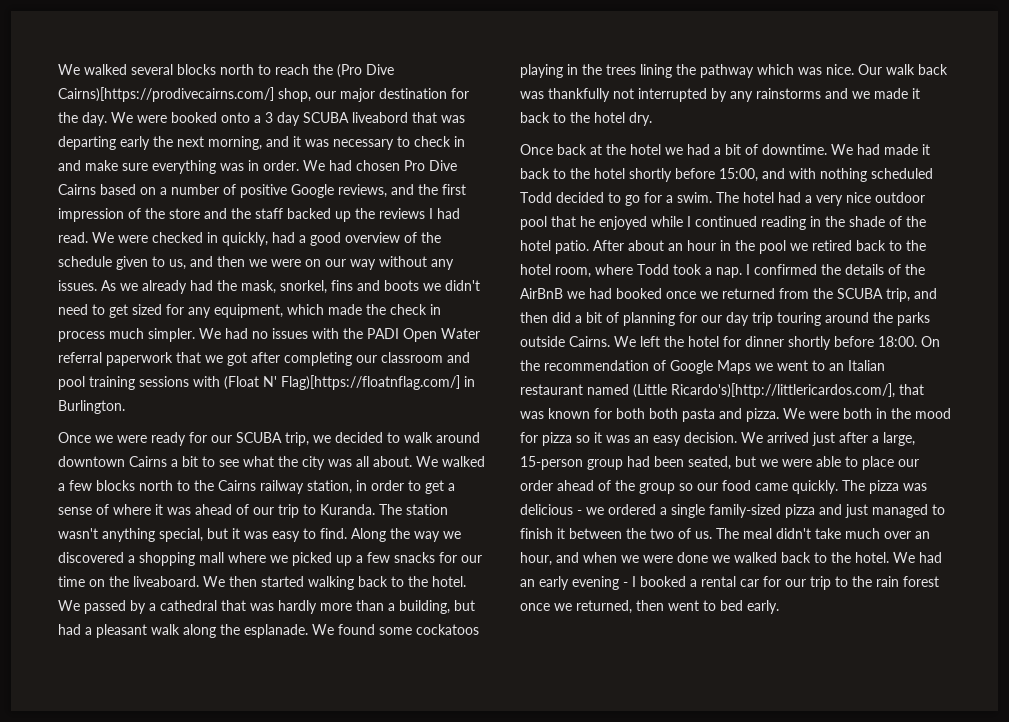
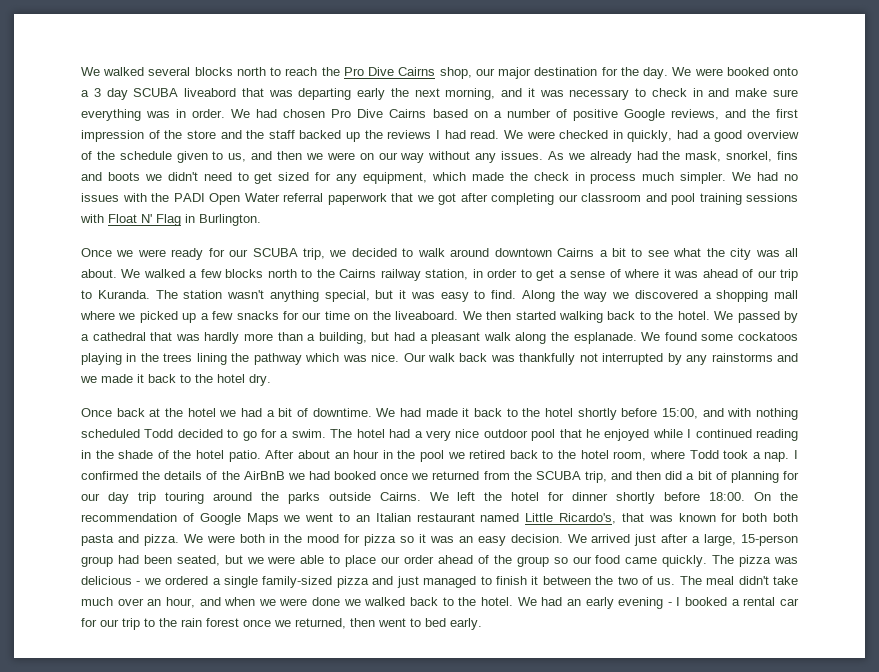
- We walked several blocks north to reach the (Pro Dive Cairns)[https://prodivecairns.com/] shop, our major destination for the day.
+ We walked several blocks north to reach the Pro Dive Cairns shop, our major destination for the day.
- We had no issues with the PADI Open Water referral paperwork that we got after completing our classroom and pool training sessions with (Float N' Flag)[https://floatnflag.com/] in Burlington.
+ We had no issues with the PADI Open Water referral paperwork that we got after completing our classroom and pool training sessions with Float N' Flag in Burlington.
- On the recommendation of Google Maps we went to an Italian restaurant named (Little Ricardo's)[http://littlericardos.com/], that was known for both both pasta and pizza.
+ On the recommendation of Google Maps we went to an Italian restaurant named Little Ricardo's, that was known for both both pasta and pizza.

